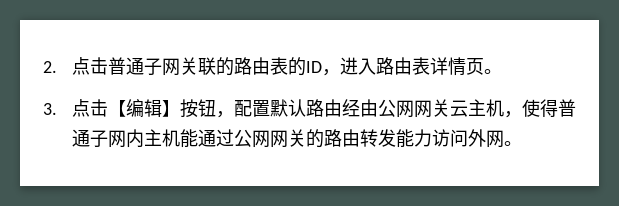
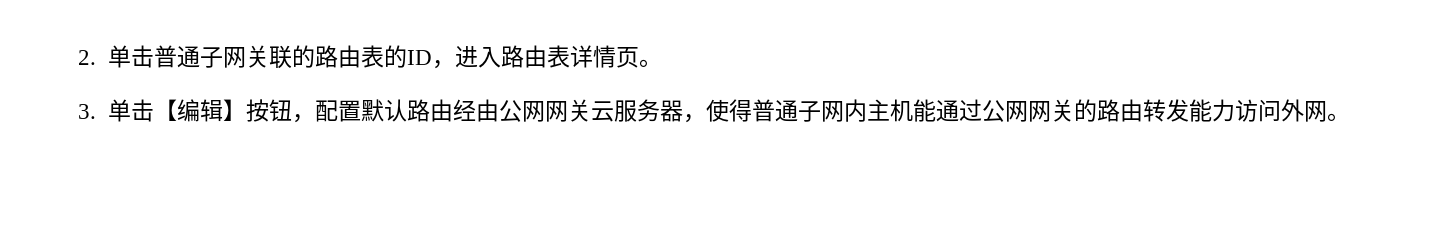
- 2.点击普通子网关联的路由表的ID，进入路由表详情页。
+ 2.单击普通子网关联的路由表的ID，进入路由表详情页。
- 3.点击【编辑】按钮，配置默认路由经由公网网关云主机，使得普通子网内主机能通过公网网关的路由转发能力访问外网。
+ 3.单击【编辑】按钮，配置默认路由经由公网网关云服务器，使得普通子网内主机能通过公网网关的路由转发能力访问外网。

